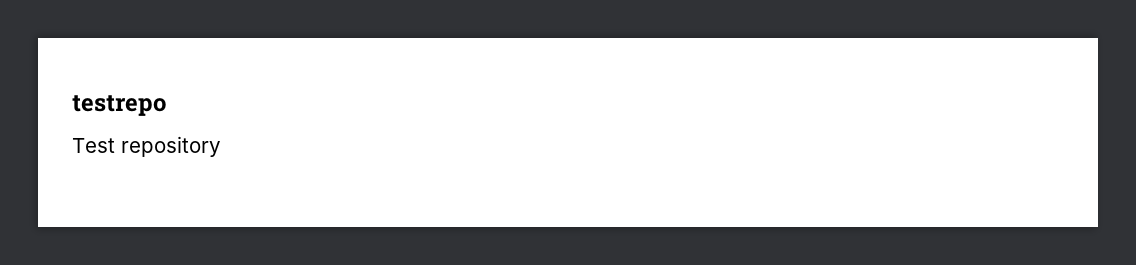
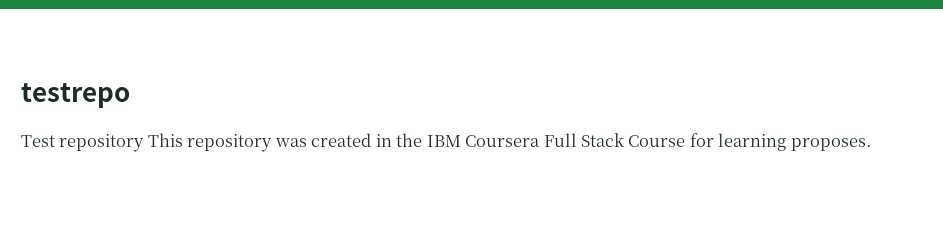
- Test repository
+ Test repository This repository was created in the IBM Coursera Full Stack Course for learning proposes.

